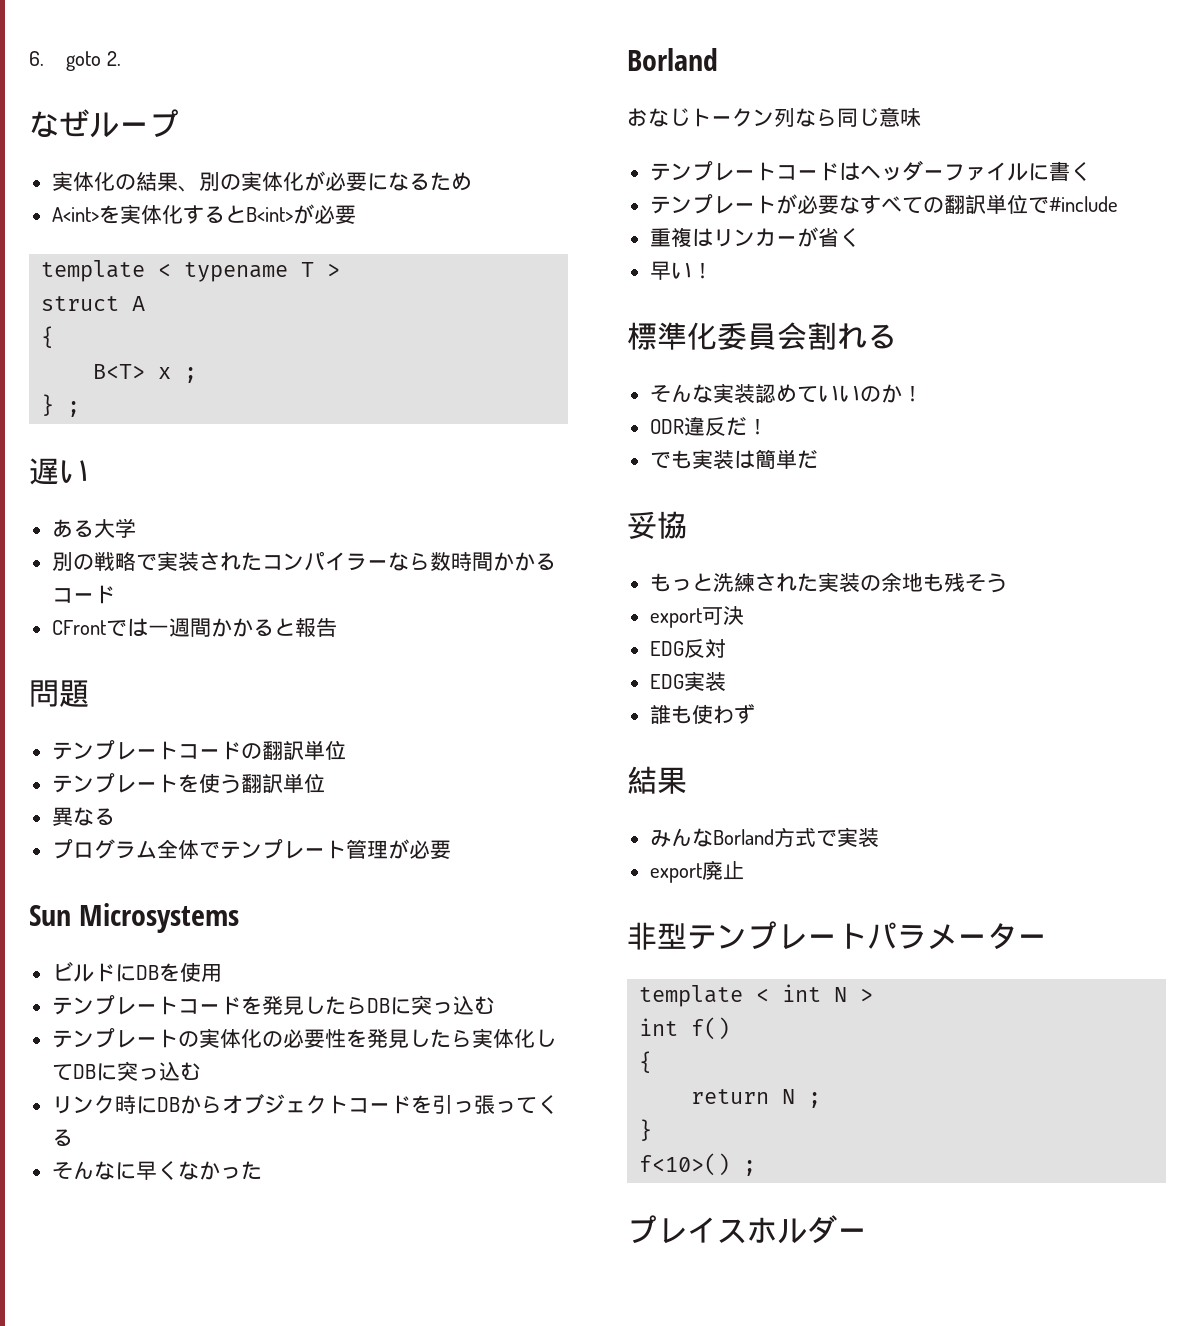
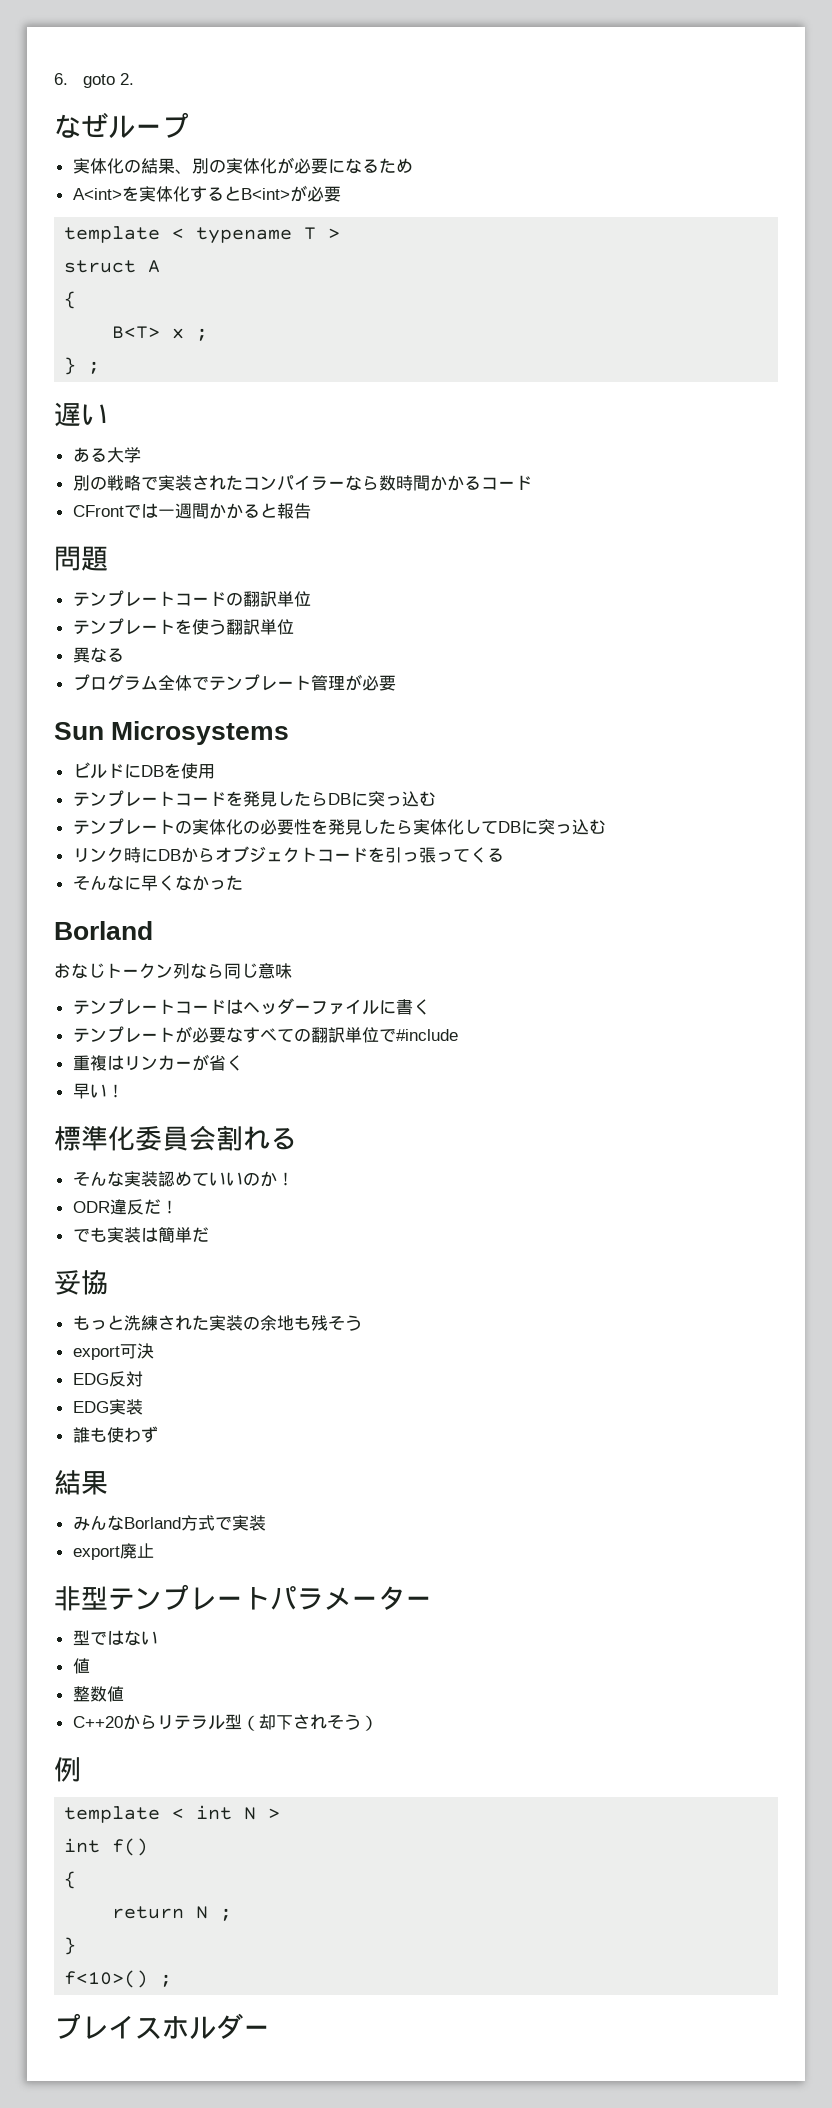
+ 型ではない
+ 値
+ 整数値
+ C++20からリテラル型（却下されそう）
+ 例

